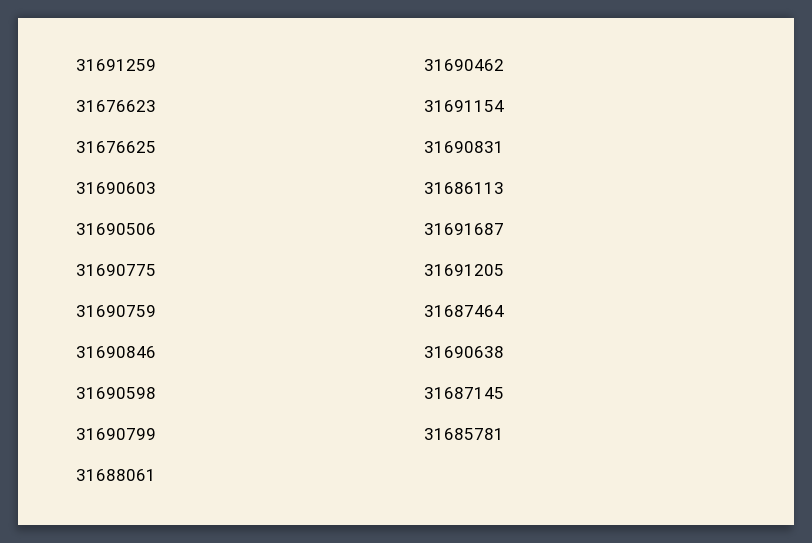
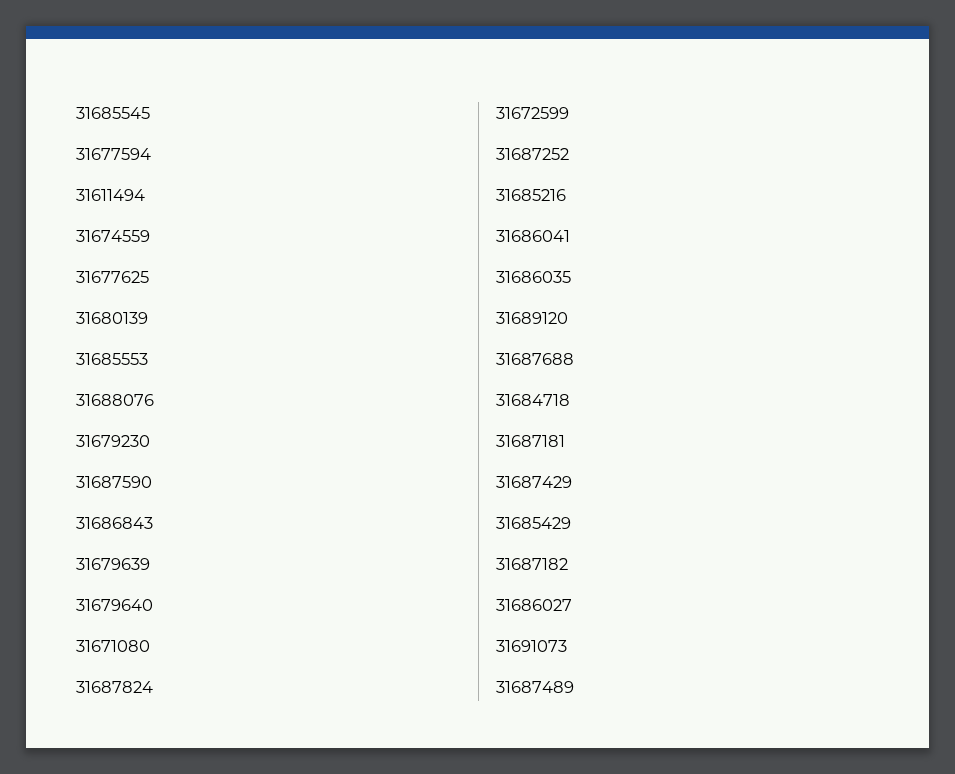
- 31691259
- 31676623
- 31676625
- 31690603
- 31690506
- 31690775
- 31690759
- 31690846
- 31690598
- 31690799
- 31688061
- 31690462
- 31691154
- 31690831
- 31686113
- 31691687
- 31691205
- 31687464
- 31690638
- 31687145
- 31685781
+ 31685545
+ 31677594
+ 31611494
+ 31674559
+ 31677625
+ 31680139
+ 31685553
+ 31688076
+ 31679230
+ 31687590
+ 31686843
+ 31679639
+ 31679640
+ 31671080
+ 31687824
+ 31672599
+ 31687252
+ 31685216
+ 31686041
+ 31686035
+ 31689120
+ 31687688
+ 31684718
+ 31687181
+ 31687429
+ 31685429
+ 31687182
+ 31686027
+ 31691073
+ 31687489

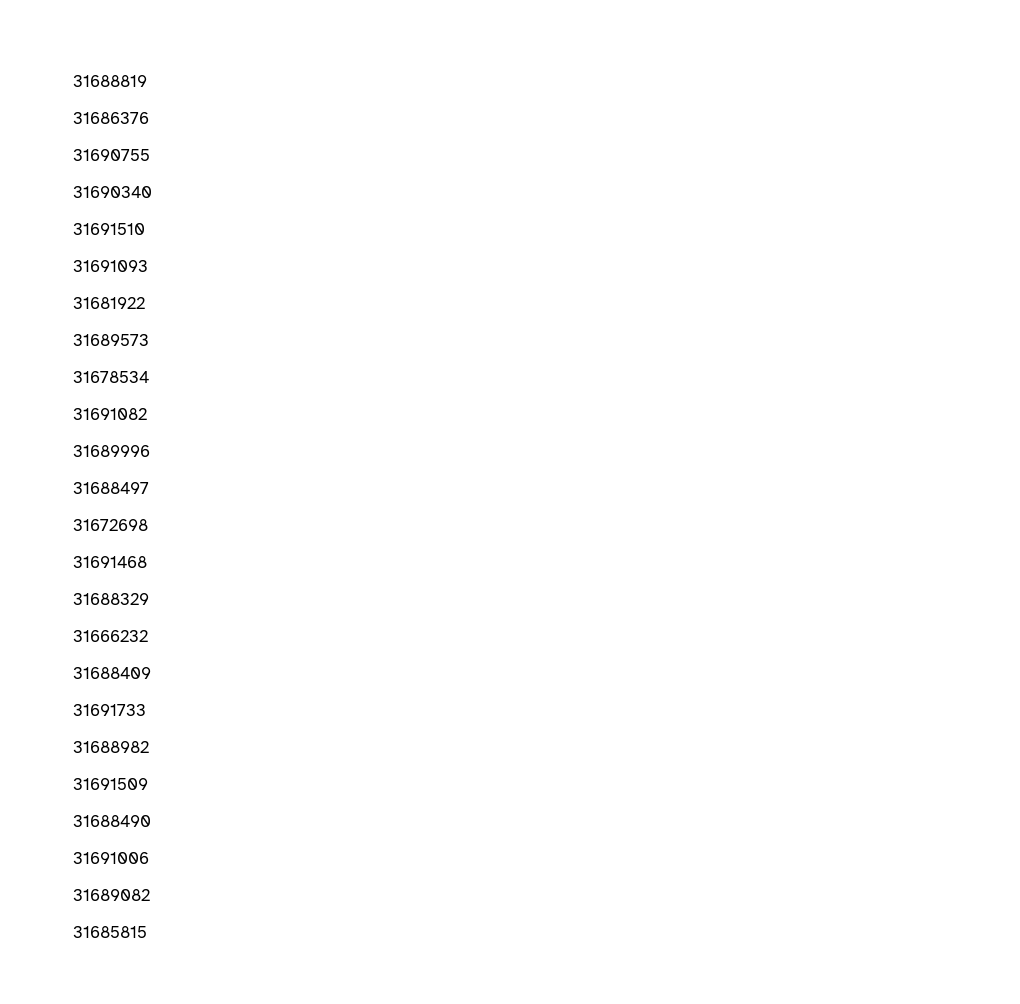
- 31685545
- 31677594
- 31611494
- 31674559
- 31677625
- 31680139
- 31685553
- 31688076
- 31679230
- 31687590
- 31686843
- 31679639
- 31679640
- 31671080
- 31687824
- 31672599
- 31687252
- 31685216
- 31686041
- 31686035
- 31689120
- 31687688
- 31684718
- 31687181
- 31687429
- 31685429
- 31687182
- 31686027
- 31691073
- 31687489
+ 31688819
+ 31686376
+ 31690755
+ 31690340
+ 31691510
+ 31691093
+ 31681922
+ 31689573
+ 31678534
+ 31691082
+ 31689996
+ 31688497
+ 31672698
+ 31691468
+ 31688329
+ 31666232
+ 31688409
+ 31691733
+ 31688982
+ 31691509
+ 31688490
+ 31691006
+ 31689082
+ 31685815

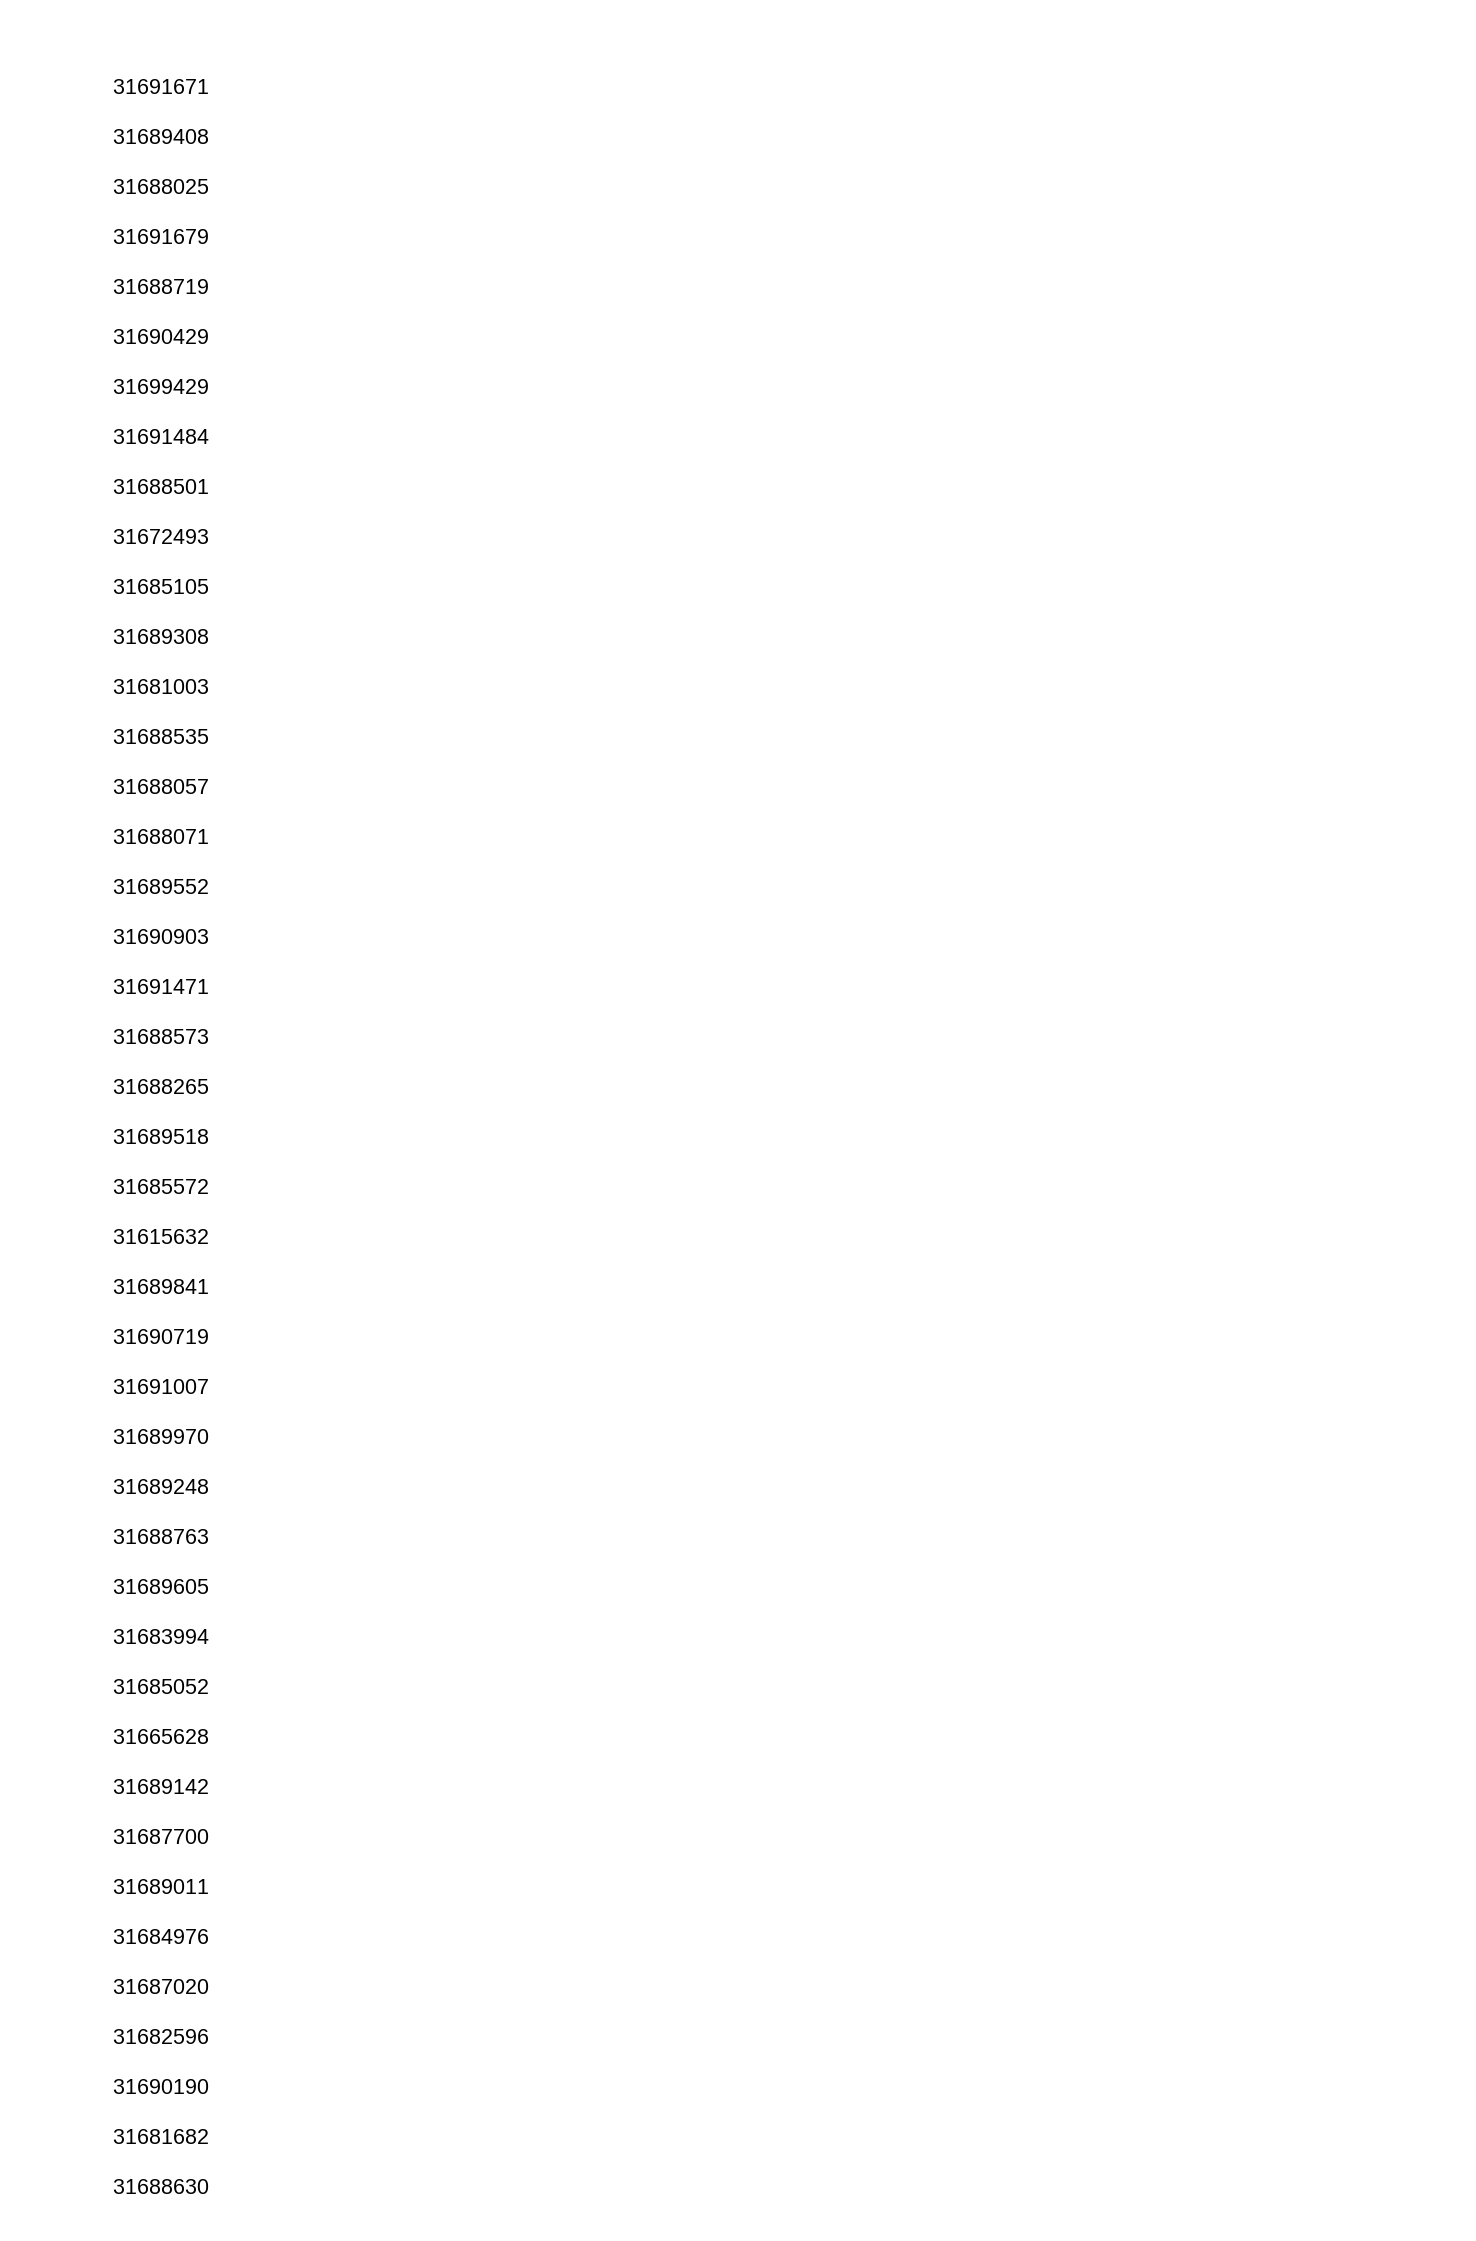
- 31688819
- 31686376
- 31690755
- 31690340
- 31691510
- 31691093
- 31681922
- 31689573
- 31678534
- 31691082
- 31689996
- 31688497
- 31672698
- 31691468
- 31688329
- 31666232
- 31688409
- 31691733
- 31688982
- 31691509
- 31688490
- 31691006
- 31689082
- 31685815
+ 31691671
+ 31689408
+ 31688025
+ 31691679
+ 31688719
+ 31690429
+ 31699429
+ 31691484
+ 31688501
+ 31672493
+ 31685105
+ 31689308
+ 31681003
+ 31688535
+ 31688057
+ 31688071
+ 31689552
+ 31690903
+ 31691471
+ 31688573
+ 31688265
+ 31689518
+ 31685572
+ 31615632
+ 31689841
+ 31690719
+ 31691007
+ 31689970
+ 31689248
+ 31688763
+ 31689605
+ 31683994
+ 31685052
+ 31665628
+ 31689142
+ 31687700
+ 31689011
+ 31684976
+ 31687020
+ 31682596
+ 31690190
+ 31681682
+ 31688630

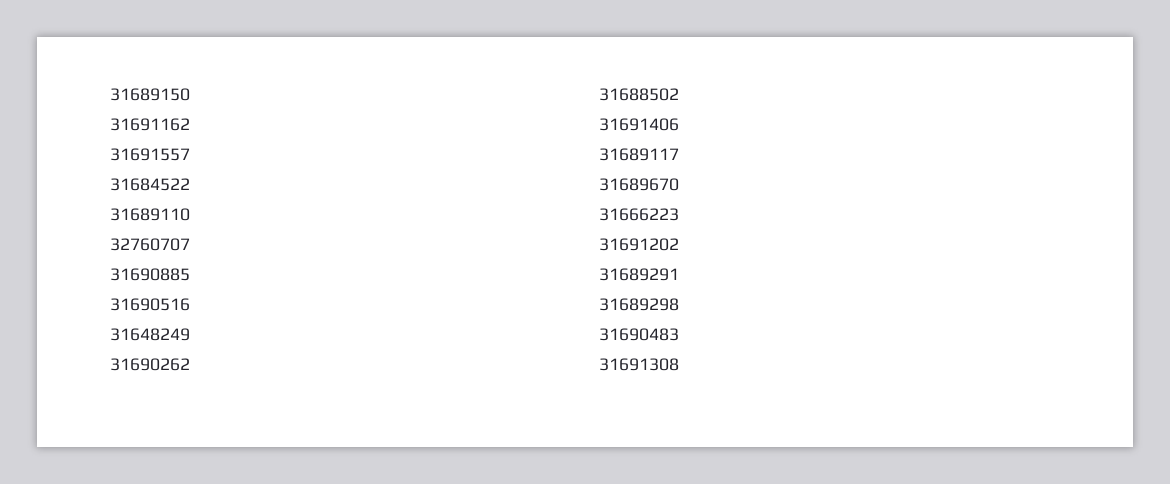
- 31691671
- 31689408
- 31688025
- 31691679
- 31688719
- 31690429
- 31699429
- 31691484
- 31688501
- 31672493
- 31685105
- 31689308
- 31681003
- 31688535
- 31688057
- 31688071
- 31689552
- 31690903
- 31691471
- 31688573
- 31688265
- 31689518
- 31685572
- 31615632
- 31689841
- 31690719
- 31691007
- 31689970
- 31689248
- 31688763
- 31689605
- 31683994
- 31685052
- 31665628
- 31689142
- 31687700
- 31689011
- 31684976
- 31687020
- 31682596
- 31690190
- 31681682
- 31688630
+ 31689150
+ 31691162
+ 31691557
+ 31684522
+ 31689110
+ 32760707
+ 31690885
+ 31690516
+ 31648249
+ 31690262
+ 31688502
+ 31691406
+ 31689117
+ 31689670
+ 31666223
+ 31691202
+ 31689291
+ 31689298
+ 31690483
+ 31691308

